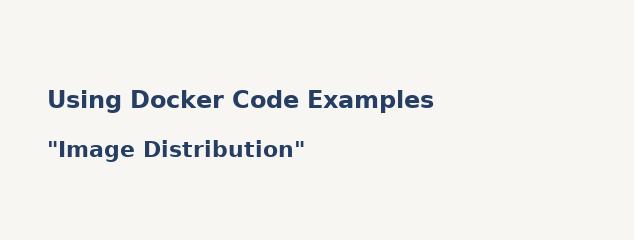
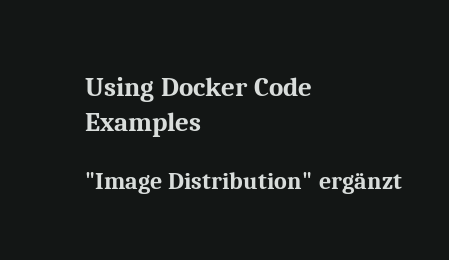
- "Image Distribution"
+ "Image Distribution" ergänzt

